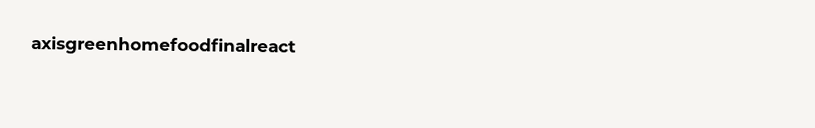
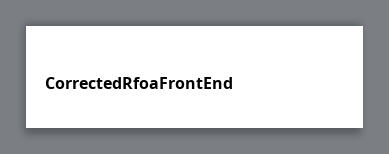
- axisgreenhomefoodfinalreact
+ CorrectedRfoaFrontEnd

